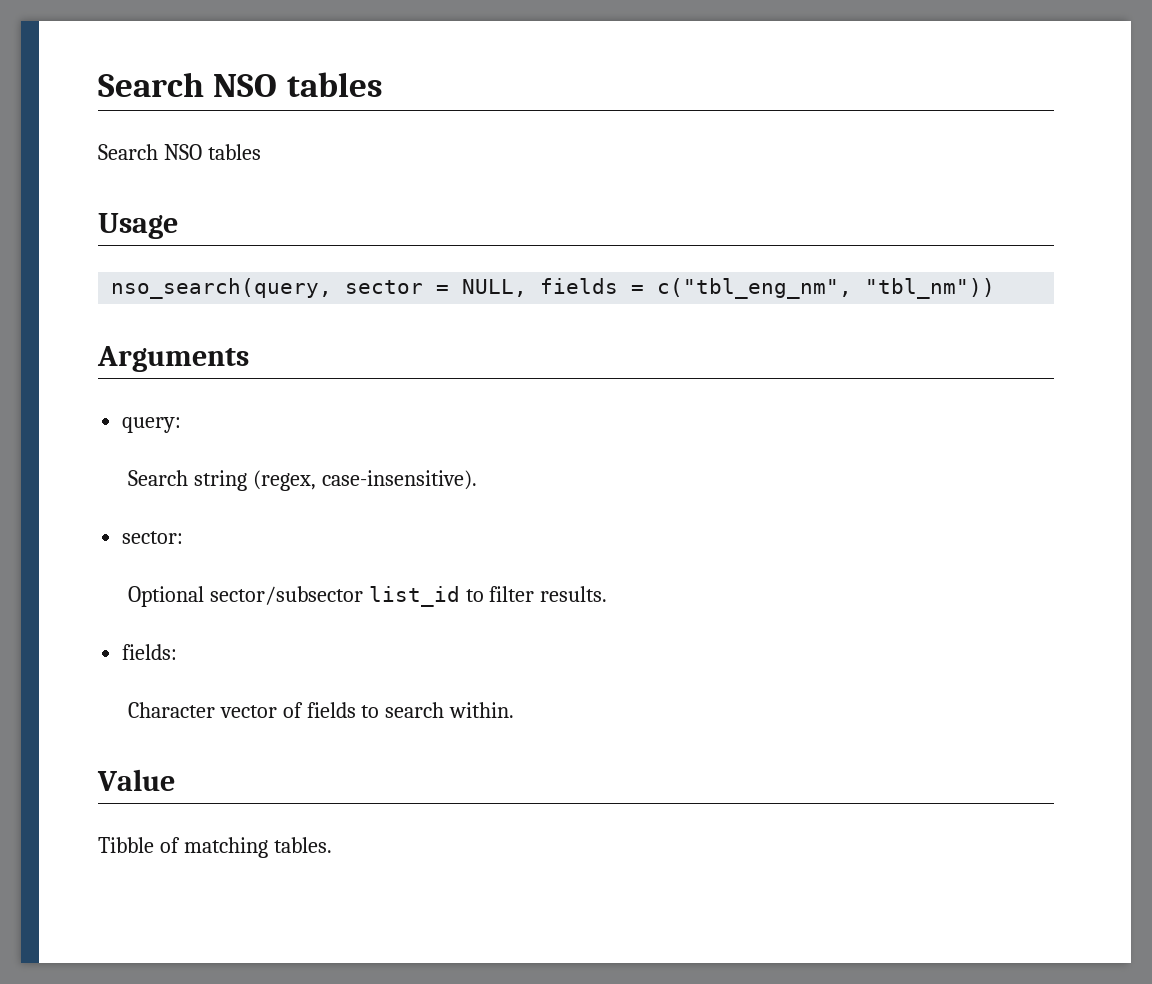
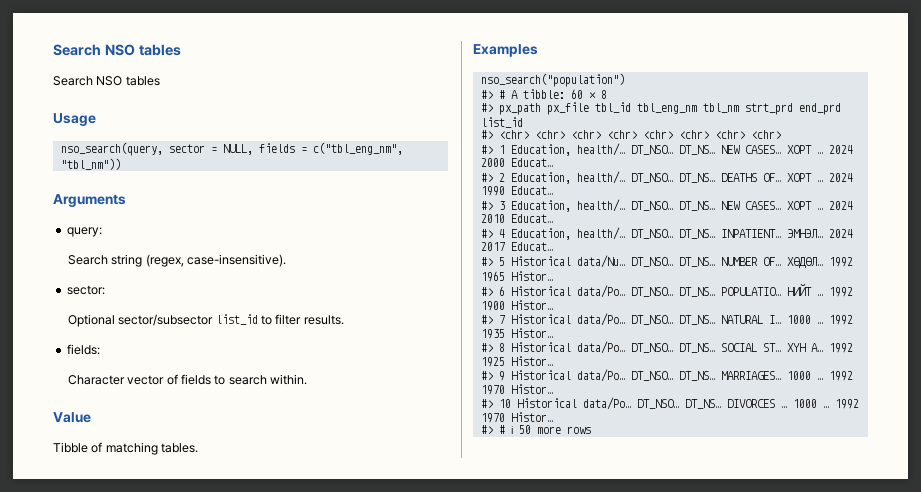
+ Examples
+ nso_search("population")
+ #> # A tibble: 60 × 8
+ #> px_path px_file tbl_id tbl_eng_nm tbl_nm strt_prd end_prd list_id
+ #> <chr> <chr> <chr> <chr> <chr> <chr> <chr> <chr>
+ #> 1 Education, health/… DT_NSO… DT_NS… NEW CASES… ХОРТ … 2024 2000 Educat…
+ #> 2 Education, health/… DT_NSO… DT_NS… DEATHS OF… ХОРТ … 2024 1990 Educat…
+ #> 3 Education, health/… DT_NSO… DT_NS… NEW CASES… ХОРТ … 2024 2010 Educat…
+ #> 4 Education, health/… DT_NSO… DT_NS… INPATIENT… ЭМНЭЛ… 2024 2017 Educat…
+ #> 5 Historical data/Nu… DT_NSO… DT_NS… NUMBER OF… ХӨДӨЛ… 1992 1965 Histor…
+ #> 6 Historical data/Po… DT_NSO… DT_NS… POPULATIO… НИЙТ … 1992 1900 Histor…
+ #> 7 Historical data/Po… DT_NSO… DT_NS… NATURAL I… 1000 … 1992 1935 Histor…
+ #> 8 Historical data/Po… DT_NSO… DT_NS… SOCIAL ST… ХҮН А… 1992 1925 Histor…
+ #> 9 Historical data/Po… DT_NSO… DT_NS… MARRIAGES… 1000 … 1992 1970 Histor…
+ #> 10 Historical data/Po… DT_NSO… DT_NS… DIVORCES … 1000 … 1992 1970 Histor…
+ #> # ℹ 50 more rows

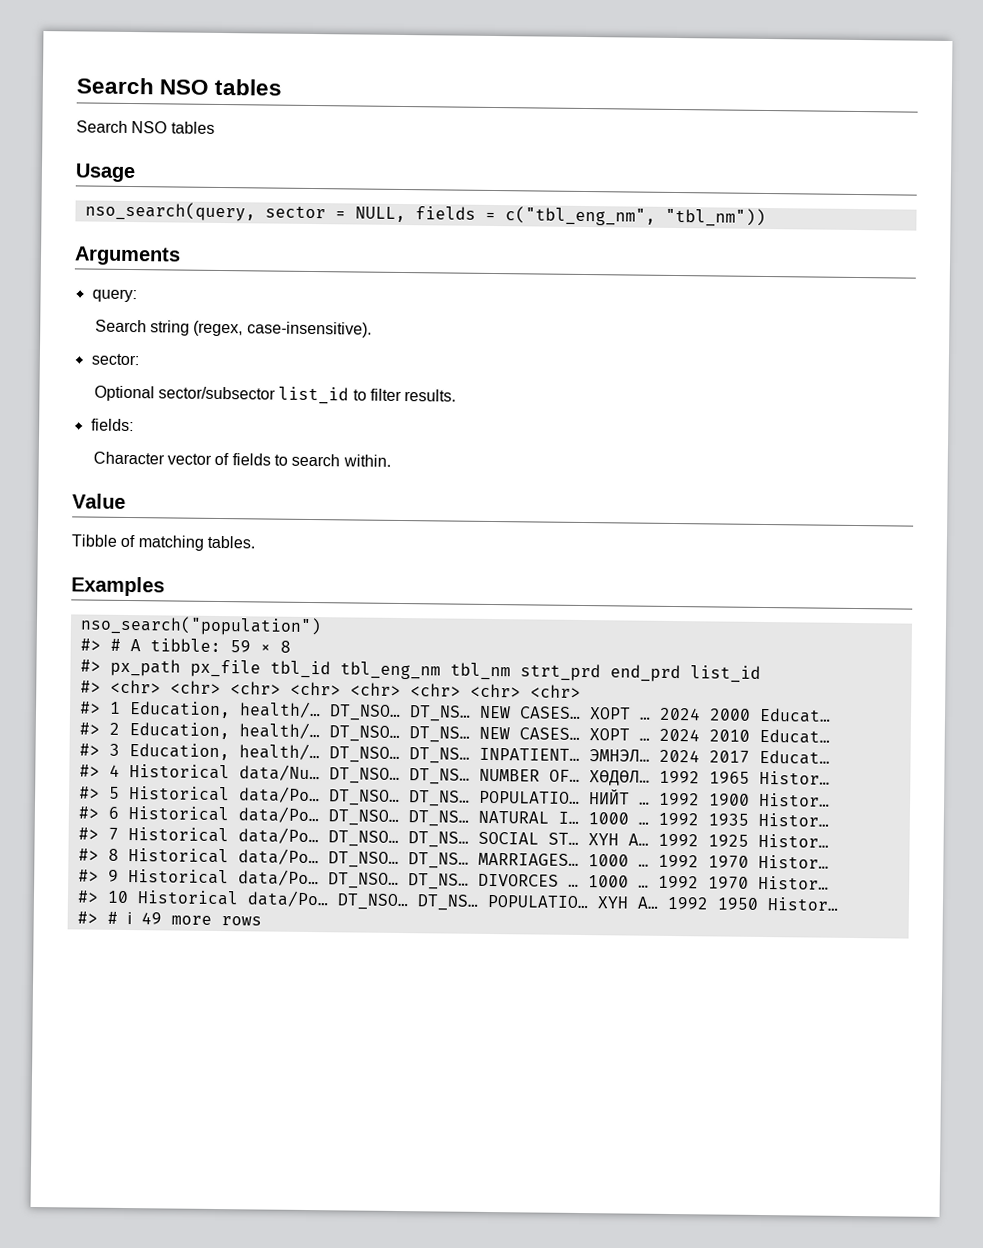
- #> # A tibble: 60 × 8
+ #> # A tibble: 59 × 8
- DEATHS OF… ХОРТ … 2024 1990 Educat…
- #> 3 Education, health/… DT_NSO… DT_NS…
- #> 4 Education, health/…
+ #> 3 Education, health/…
- #> 5 Historical data/Nu…
+ #> 4 Historical data/Nu…
- #> 6 Historical data/Po…
+ #> 5 Historical data/Po…
- #> 7 Historical data/Po…
+ #> 6 Historical data/Po…
- #> 8 Historical data/Po…
+ #> 7 Historical data/Po…
- #> 9 Historical data/Po…
+ #> 8 Historical data/Po…
- #> 10 Historical data/Po…
+ #> 9 Historical data/Po…
+ #> 10 Historical data/Po… DT_NSO… DT_NS… POPULATIO… ХҮН А… 1992 1950 Histor…
- #> # ℹ 50 more rows
+ #> # ℹ 49 more rows

